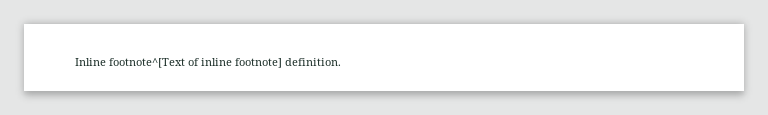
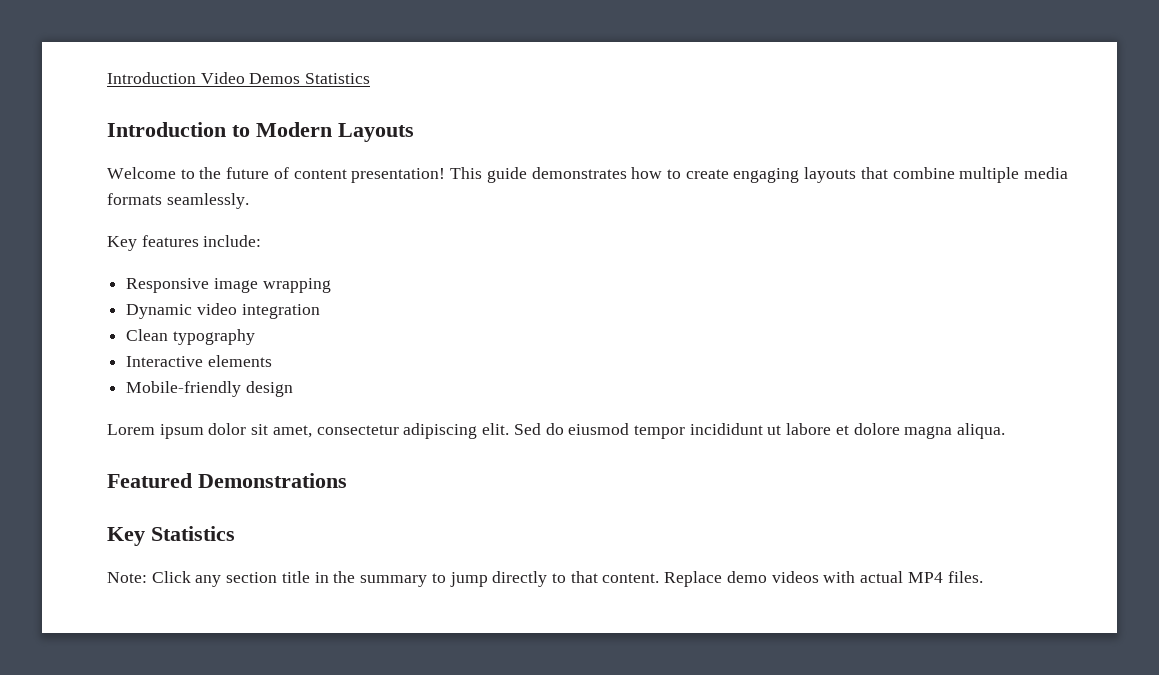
- Inline footnote^[Text of inline footnote] definition.
+ Introduction Video Demos Statistics
+ Introduction to Modern Layouts
+ Welcome to the future of content presentation! This guide demonstrates how to create engaging layouts that combine multiple media formats seamlessly.
+ Key features include:
+ Responsive image wrapping
+ Dynamic video integration
+ Clean typography
+ Interactive elements
+ Mobile-friendly design
+ Lorem ipsum dolor sit amet, consectetur adipiscing elit. Sed do eiusmod tempor incididunt ut labore et dolore magna aliqua.
+ Featured Demonstrations
+ Key Statistics
+ Note: Click any section title in the summary to jump directly to that content. Replace demo videos with actual MP4 files.

